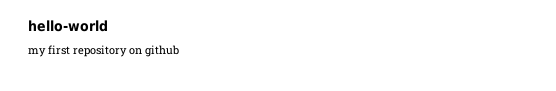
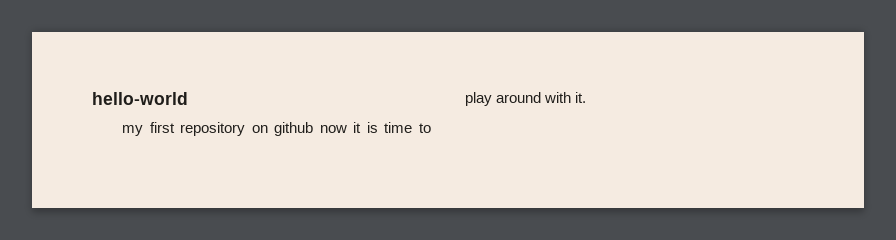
- my first repository on github
+ my first repository on github now it is time to play around with it.

